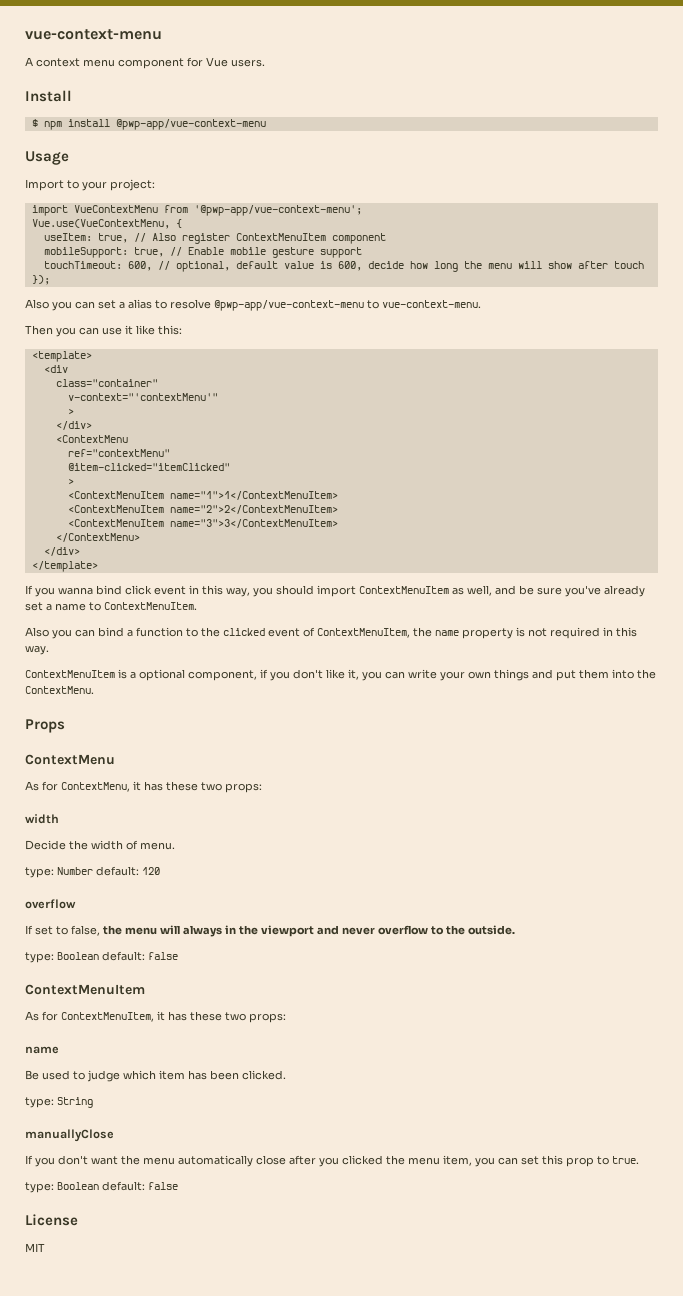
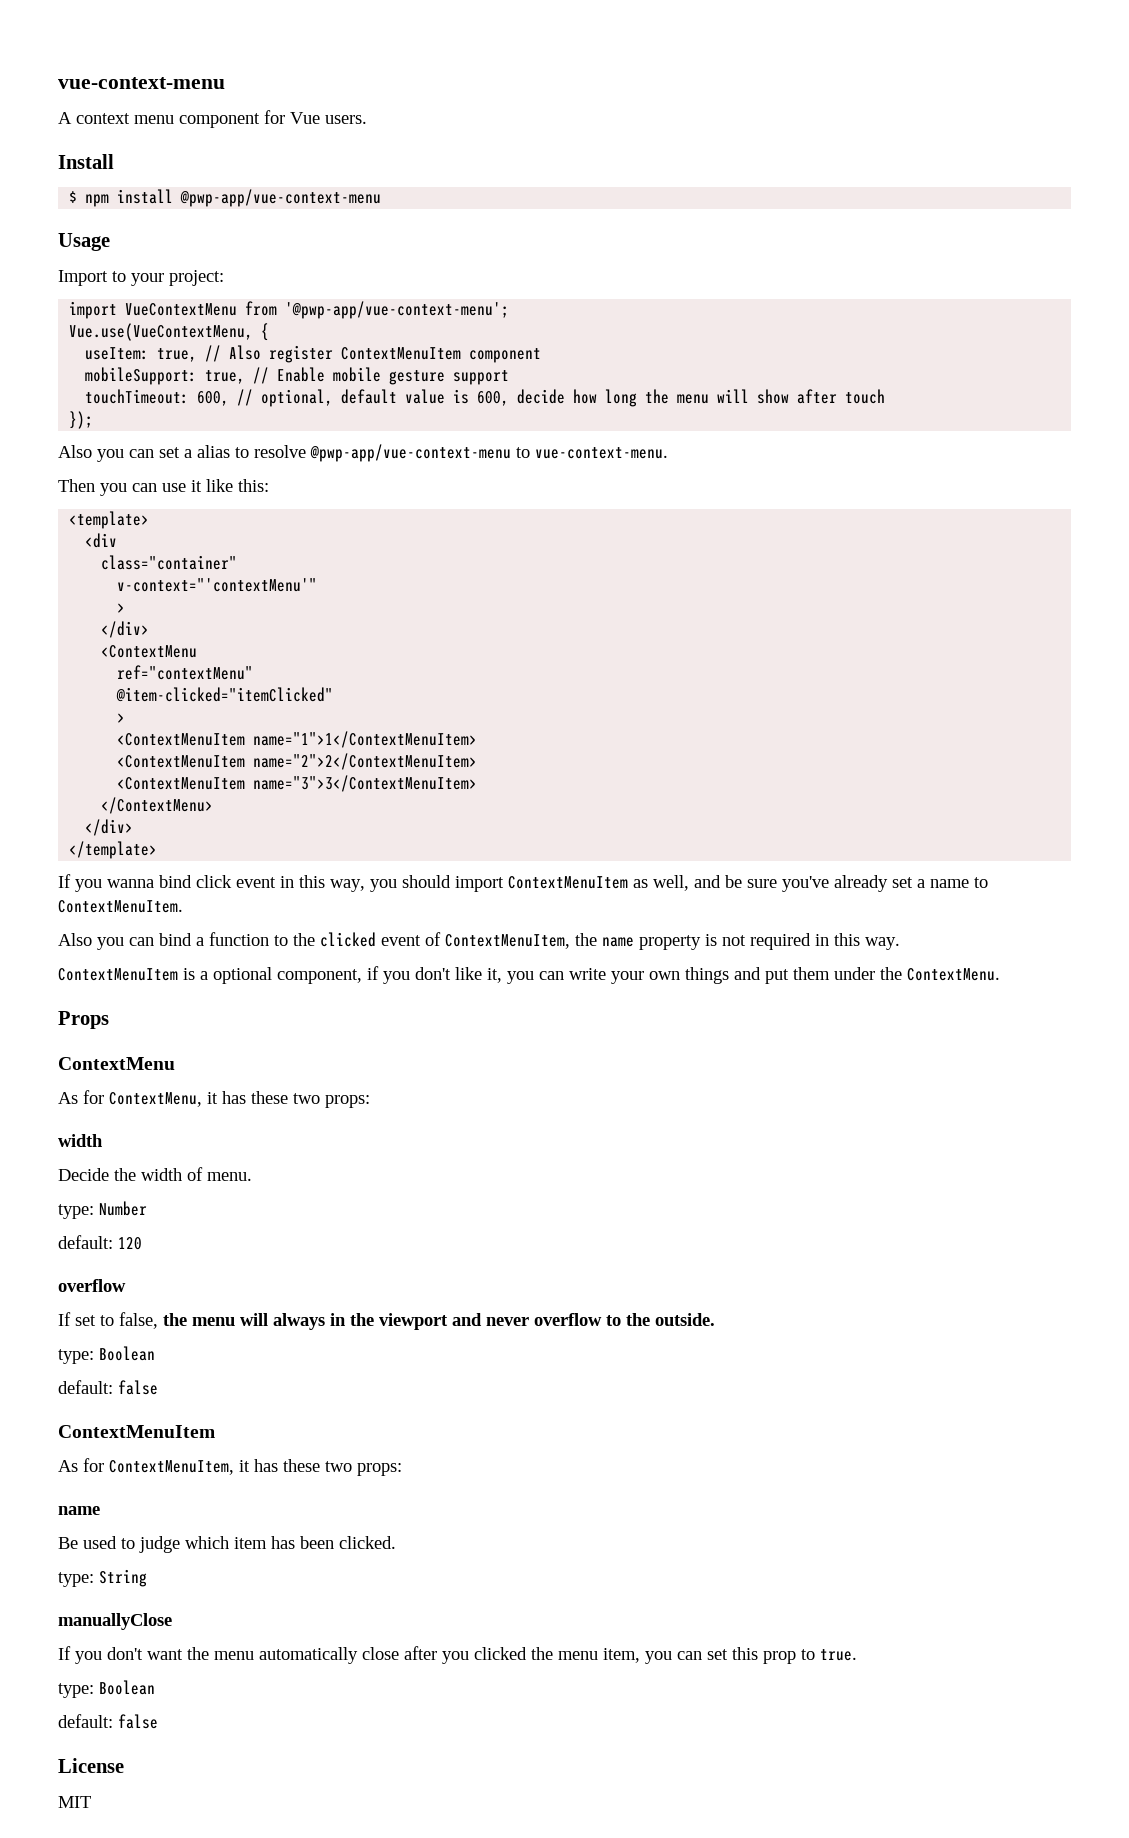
- ContextMenuItem is a optional component, if you don't like it, you can write your own things and put them into the ContextMenu.
+ ContextMenuItem is a optional component, if you don't like it, you can write your own things and put them under the ContextMenu.
- type: Number default: 120
+ type: Number
+ default: 120
  If set to false, the menu will always in the viewport and never overflow to the outside.
- type: Boolean default: false
+ type: Boolean
+ default: false
  If you don't want the menu automatically close after you clicked the menu item, you can set this prop to true.
- type: Boolean default: false
+ type: Boolean
+ default: false

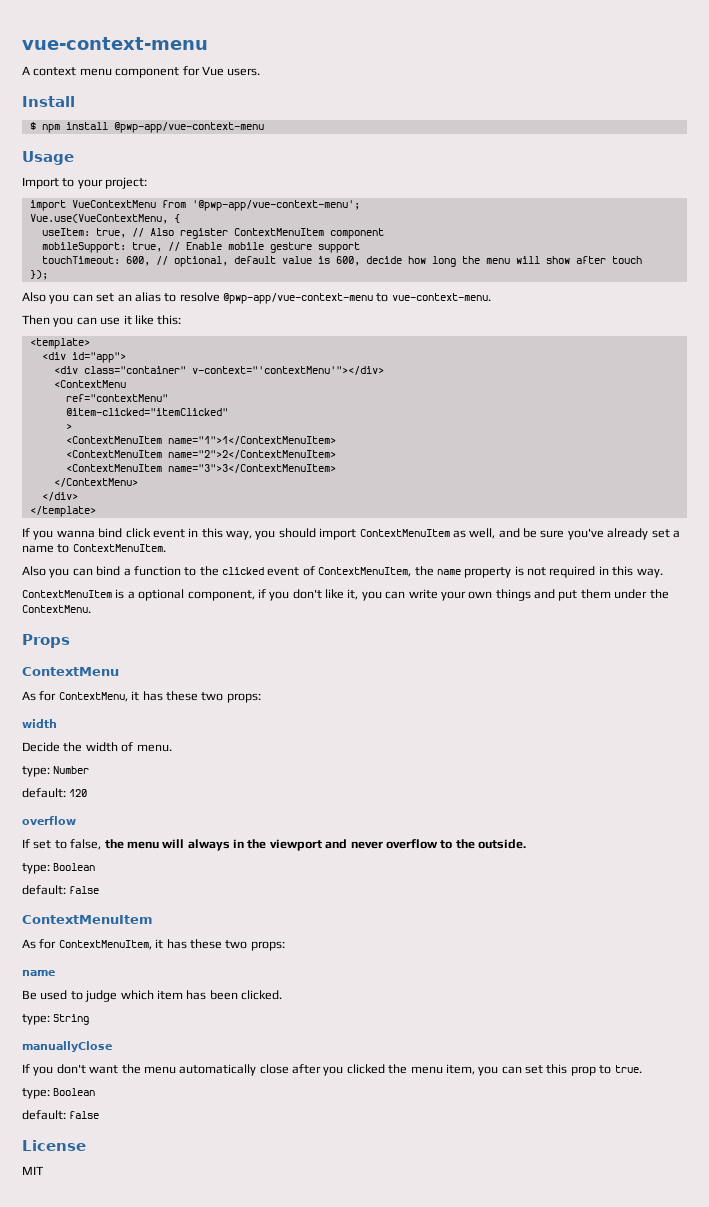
- Also you can set a alias to resolve @pwp-app/vue-context-menu to vue-context-menu.
+ Also you can set an alias to resolve @pwp-app/vue-context-menu to vue-context-menu.
- <div
- class="container"
- v-context="'contextMenu'"
- >
- </div>
+ <div id="app">
+ <div class="container" v-context="'contextMenu'"></div>

